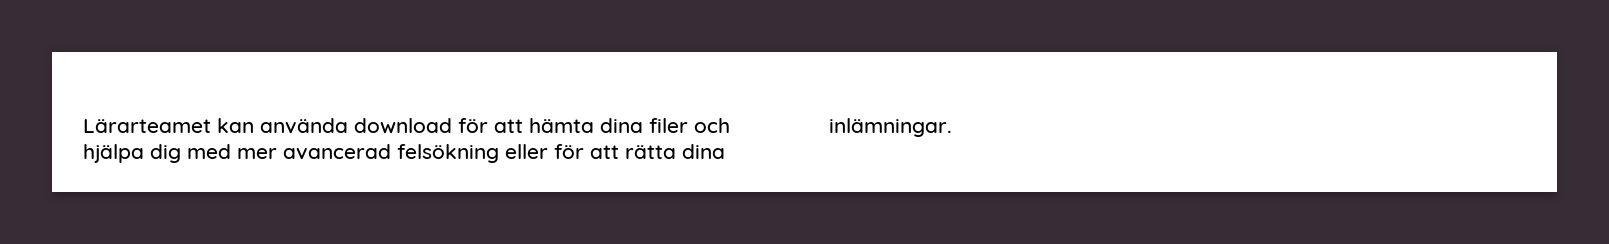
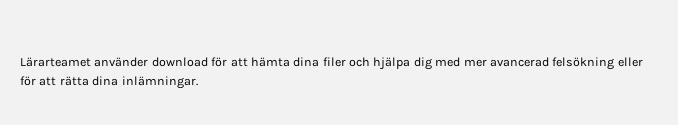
- Lärarteamet kan använda download för att hämta dina filer och hjälpa dig med mer avancerad felsökning eller för att rätta dina inlämningar.
+ Lärarteamet använder download för att hämta dina filer och hjälpa dig med mer avancerad felsökning eller för att rätta dina inlämningar.

